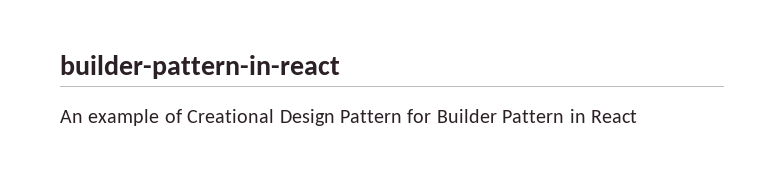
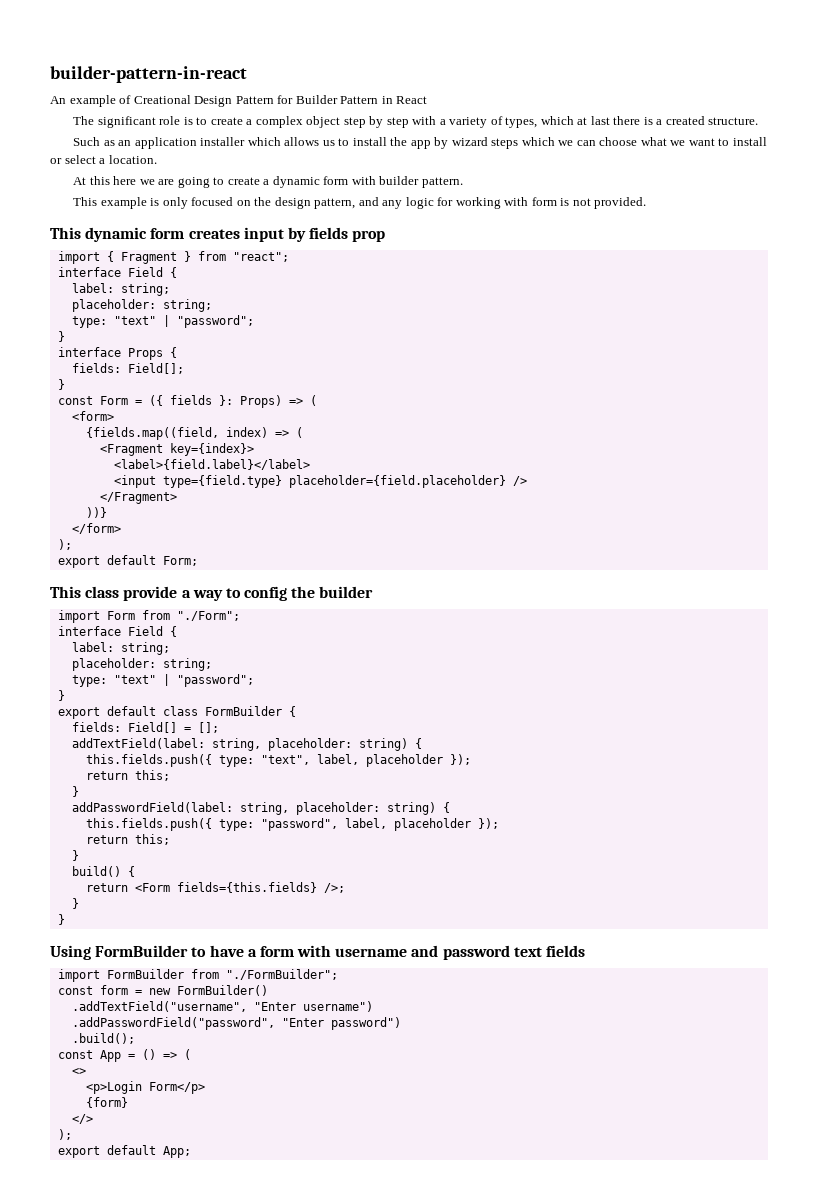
+ The significant role is to create a complex object step by step with a variety of types, which at last there is a created structure.
+ Such as an application installer which allows us to install the app by wizard steps which we can choose what we want to install or select a location.
+ At this here we are going to create a dynamic form with builder pattern.
+ This example is only focused on the design pattern, and any logic for working with form is not provided.
+ This dynamic form creates input by fields prop
+ import { Fragment } from "react";
+ interface Field {
+ label: string;
+ placeholder: string;
+ type: "text" | "password";
+ }
+ interface Props {
+ fields: Field[];
+ }
+ const Form = ({ fields }: Props) => (
+ <form>
+ {fields.map((field, index) => (
+ <Fragment key={index}>
+ <label>{field.label}</label>
+ <input type={field.type} placeholder={field.placeholder} />
+ </Fragment>
+ ))}
+ </form>
+ );
+ export default Form;
+ This class provide a way to config the builder
+ import Form from "./Form";
+ interface Field {
+ label: string;
+ placeholder: string;
+ type: "text" | "password";
+ }
+ export default class FormBuilder {
+ fields: Field[] = [];
+ addTextField(label: string, placeholder: string) {
+ this.fields.push({ type: "text", label, placeholder });
+ return this;
+ }
+ addPasswordField(label: string, placeholder: string) {
+ this.fields.push({ type: "password", label, placeholder });
+ return this;
+ }
+ build() {
+ return <Form fields={this.fields} />;
+ }
+ }
+ Using FormBuilder to have a form with username and password text fields
+ import FormBuilder from "./FormBuilder";
+ const form = new FormBuilder()
+ .addTextField("username", "Enter username")
+ .addPasswordField("password", "Enter password")
+ .build();
+ const App = () => (
+ <>
+ <p>Login Form</p>
+ {form}
+ </>
+ );
+ export default App;

